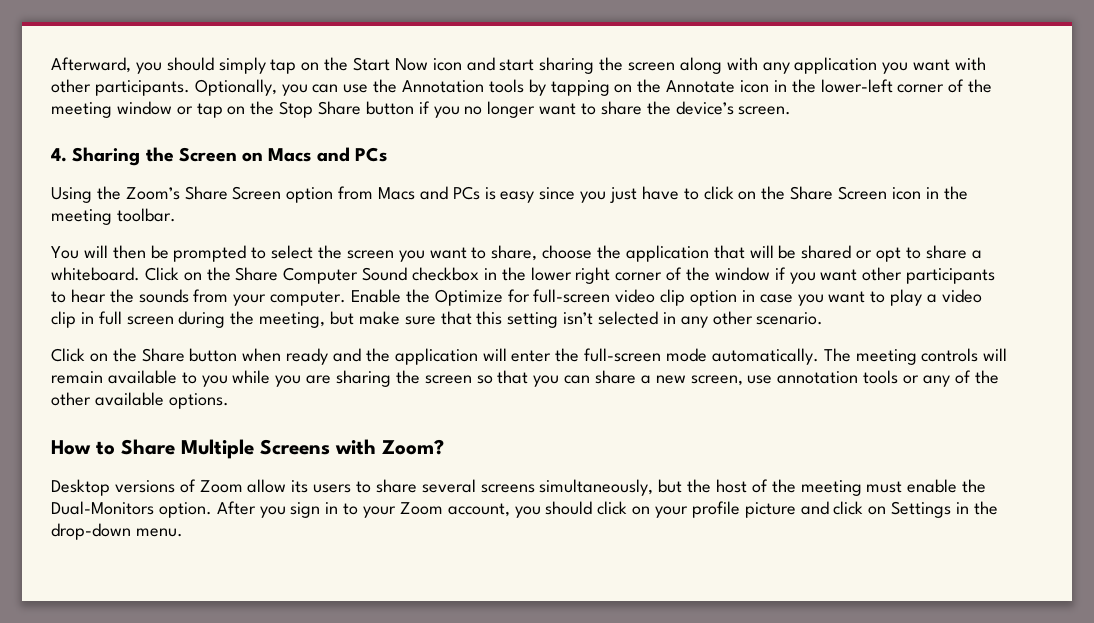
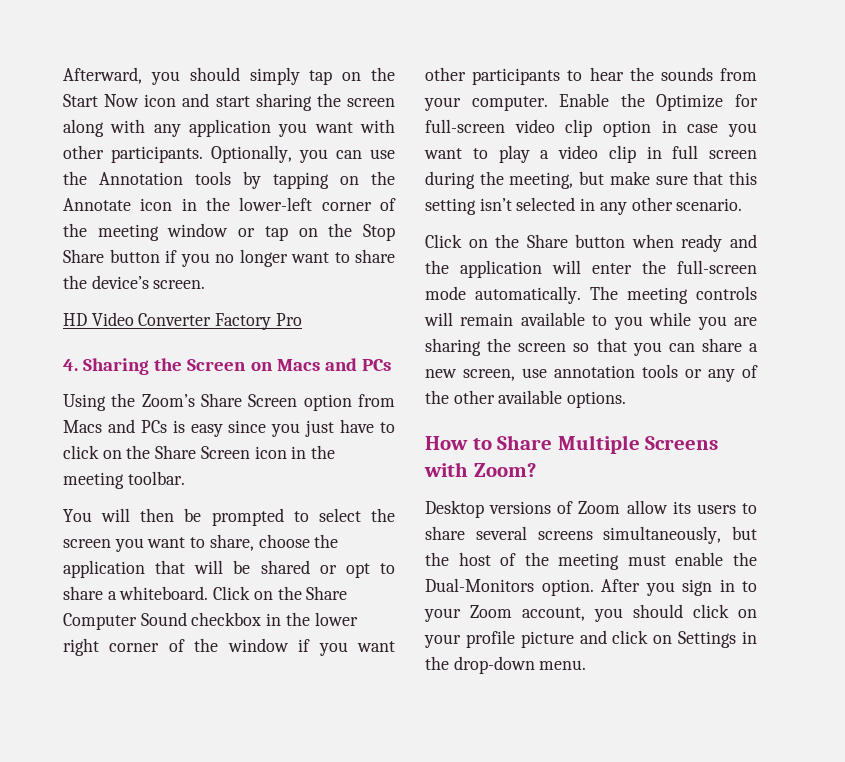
+ HD Video Converter Factory Pro

